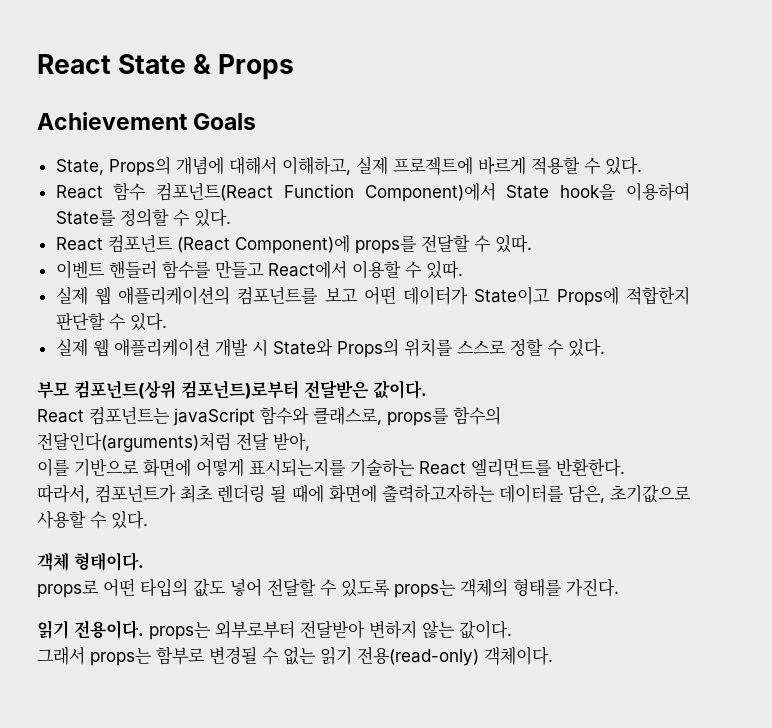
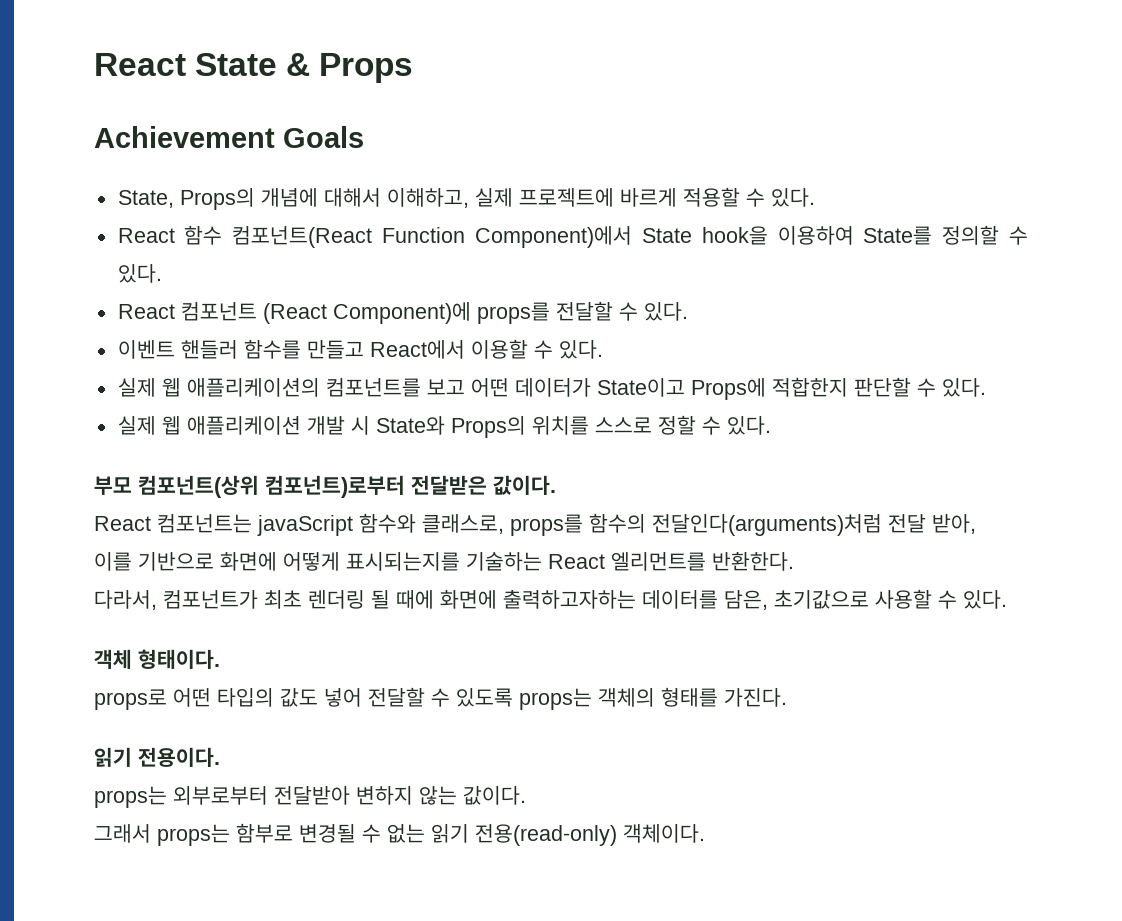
- React 컴포넌트 (React Component)에 props를 전달할 수 있따.
+ React 컴포넌트 (React Component)에 props를 전달할 수 있다.
- 이벤트 핸들러 함수를 만들고 React에서 이용할 수 있따.
+ 이벤트 핸들러 함수를 만들고 React에서 이용할 수 있다.
- 따라서, 컴포넌트가 최초 렌더링 될 때에 화면에 출력하고자하는 데이터를 담은, 초기값으로 사용할 수 있다.
+ 다라서, 컴포넌트가 최초 렌더링 될 때에 화면에 출력하고자하는 데이터를 담은, 초기값으로 사용할 수 있다.
- 읽기 전용이다. props는 외부로부터 전달받아 변하지 않는 값이다.
+ 읽기 전용이다.
+ props는 외부로부터 전달받아 변하지 않는 값이다.

